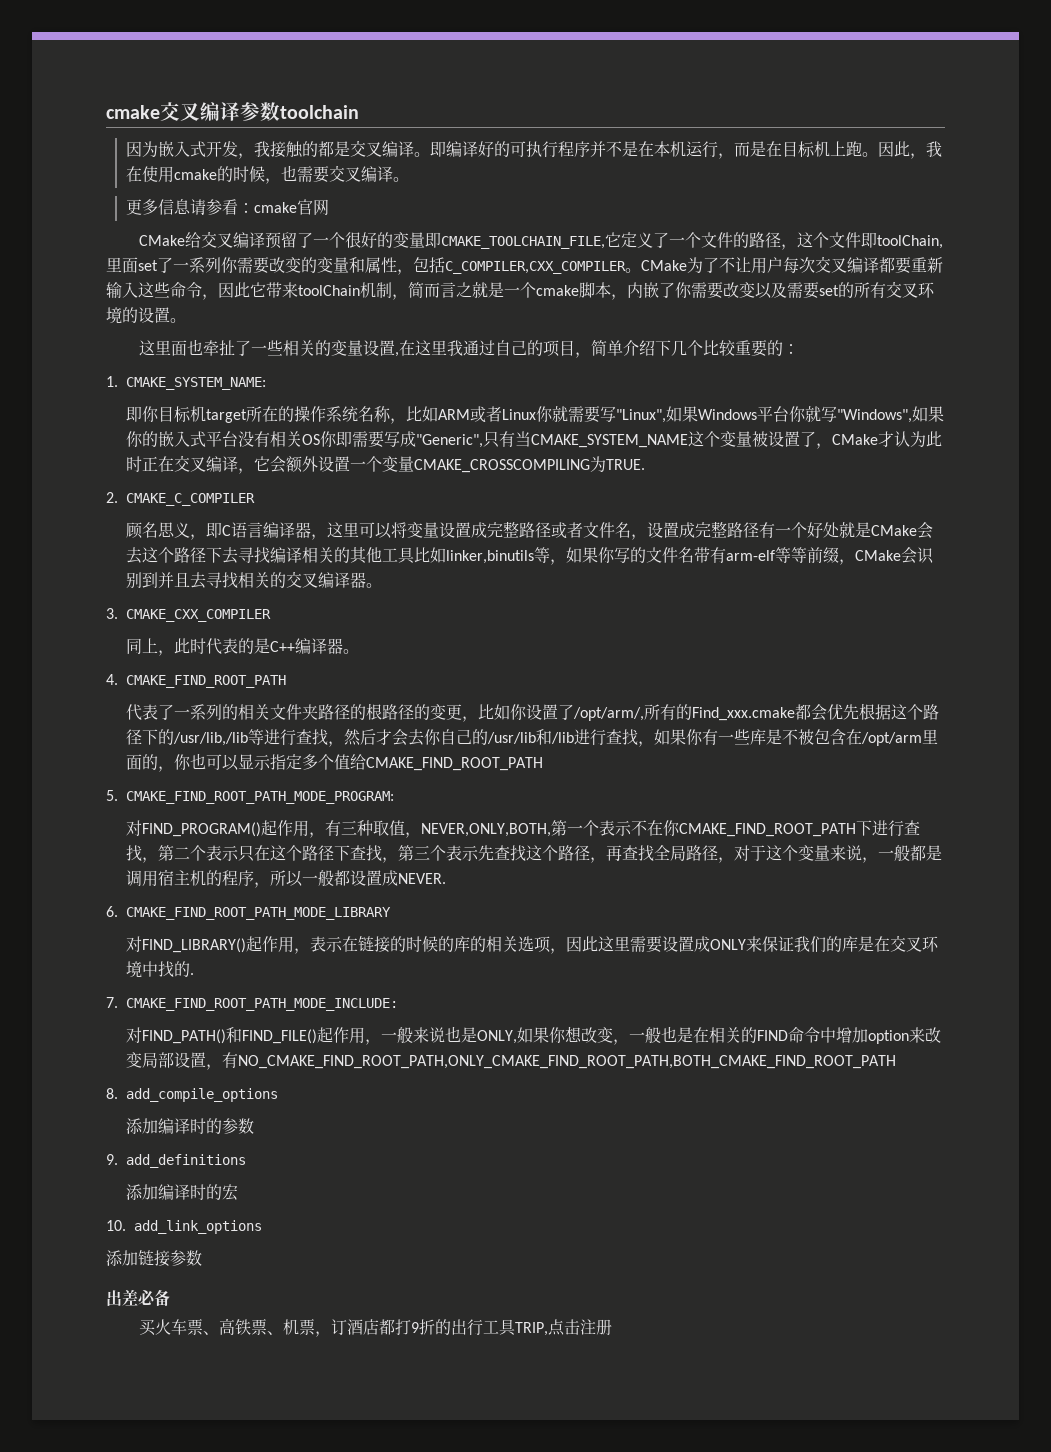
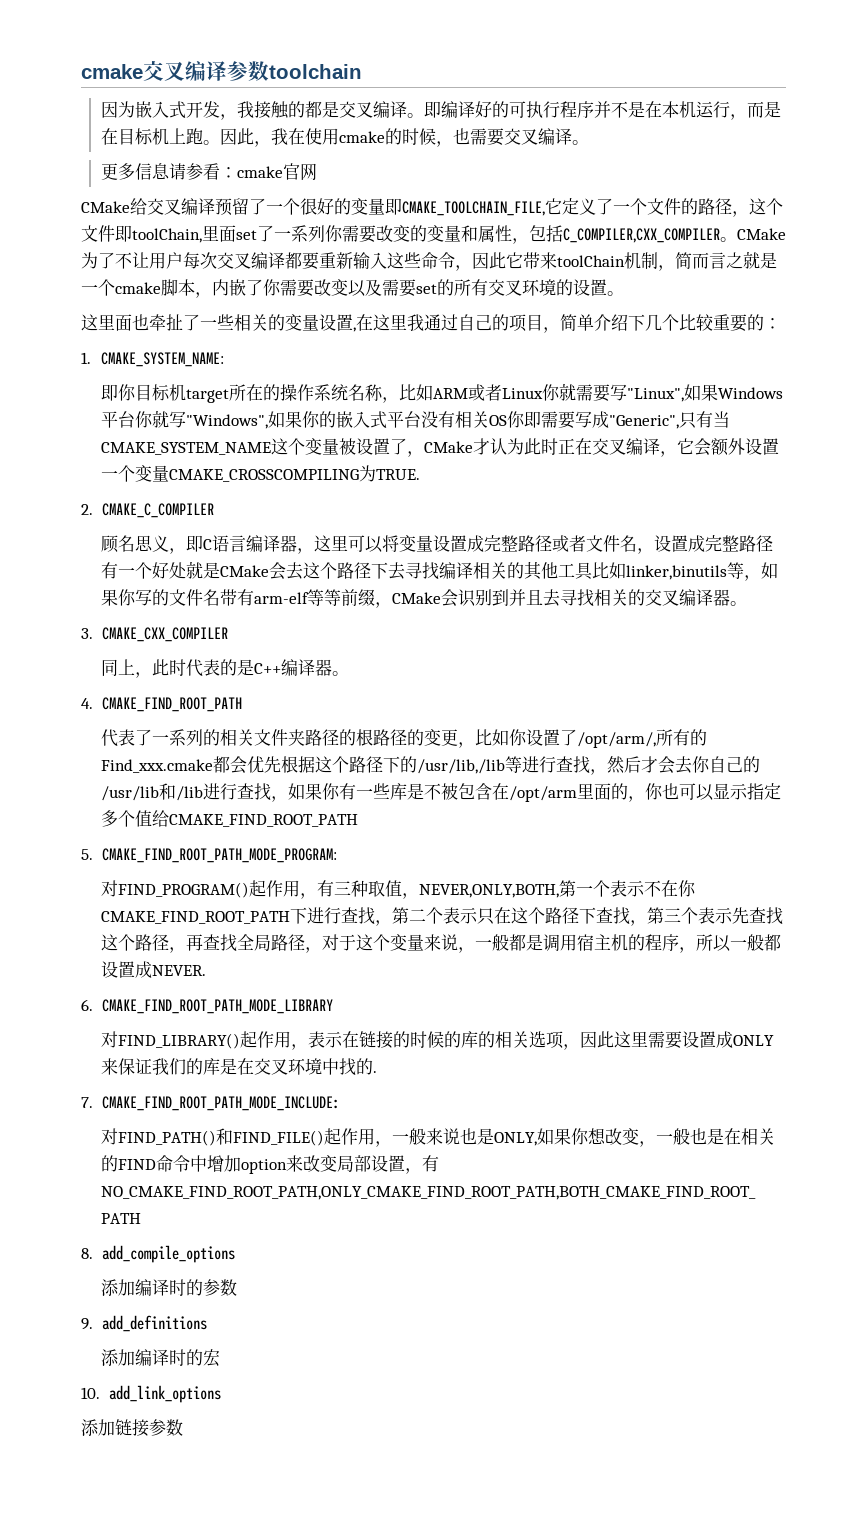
- 出差必备
- 买火车票、高铁票、机票，订酒店都打9折的出行工具TRIP,点击注册

